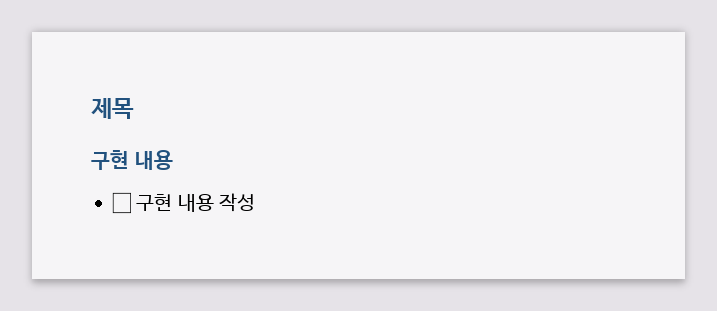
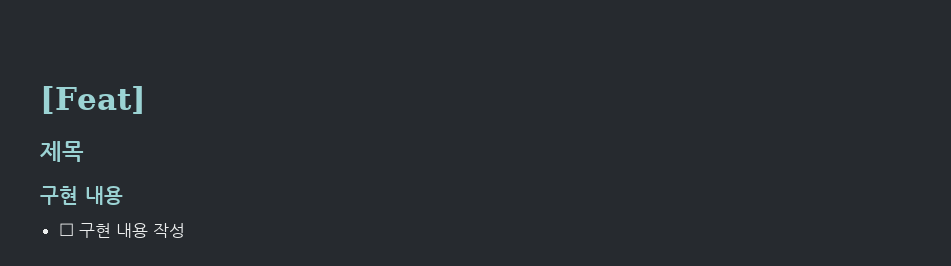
+ [Feat]

